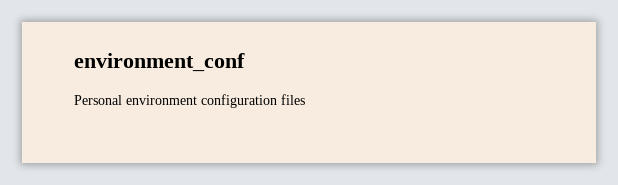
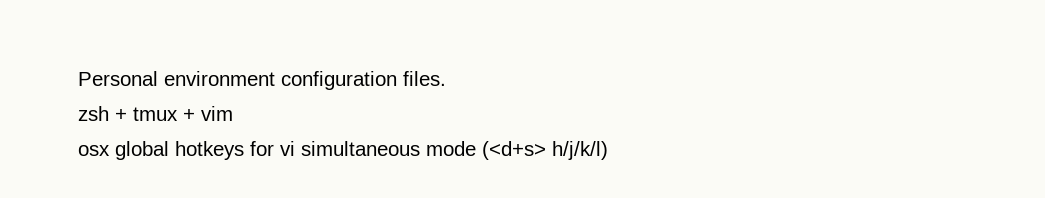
- environment_conf
- Personal environment configuration files
+ Personal environment configuration files.
+ zsh + tmux + vim
+ osx global hotkeys for vi simultaneous mode (<d+s> h/j/k/l)

